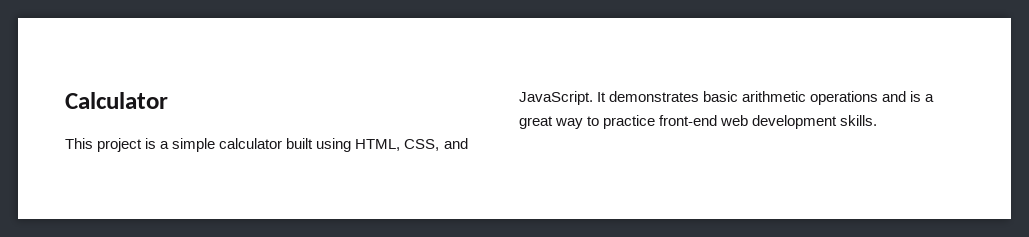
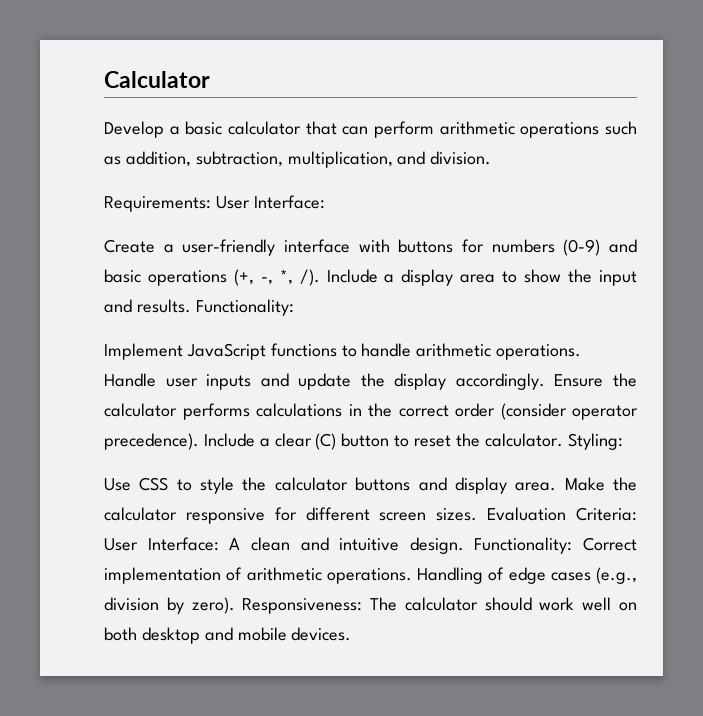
- This project is a simple calculator built using HTML, CSS, and JavaScript. It demonstrates basic arithmetic operations and is a great way to practice front-end web development skills.
+ Develop a basic calculator that can perform arithmetic operations such as addition, subtraction, multiplication, and division.
+ Requirements: User Interface:
+ Create a user-friendly interface with buttons for numbers (0-9) and basic operations (+, -, *, /). Include a display area to show the input and results. Functionality:
+ Implement JavaScript functions to handle arithmetic operations. Handle user inputs and update the display accordingly. Ensure the calculator performs calculations in the correct order (consider operator precedence). Include a clear (C) button to reset the calculator. Styling:
+ Use CSS to style the calculator buttons and display area. Make the calculator responsive for different screen sizes. Evaluation Criteria: User Interface: A clean and intuitive design. Functionality: Correct implementation of arithmetic operations. Handling of edge cases (e.g., division by zero). Responsiveness: The calculator should work well on both desktop and mobile devices.

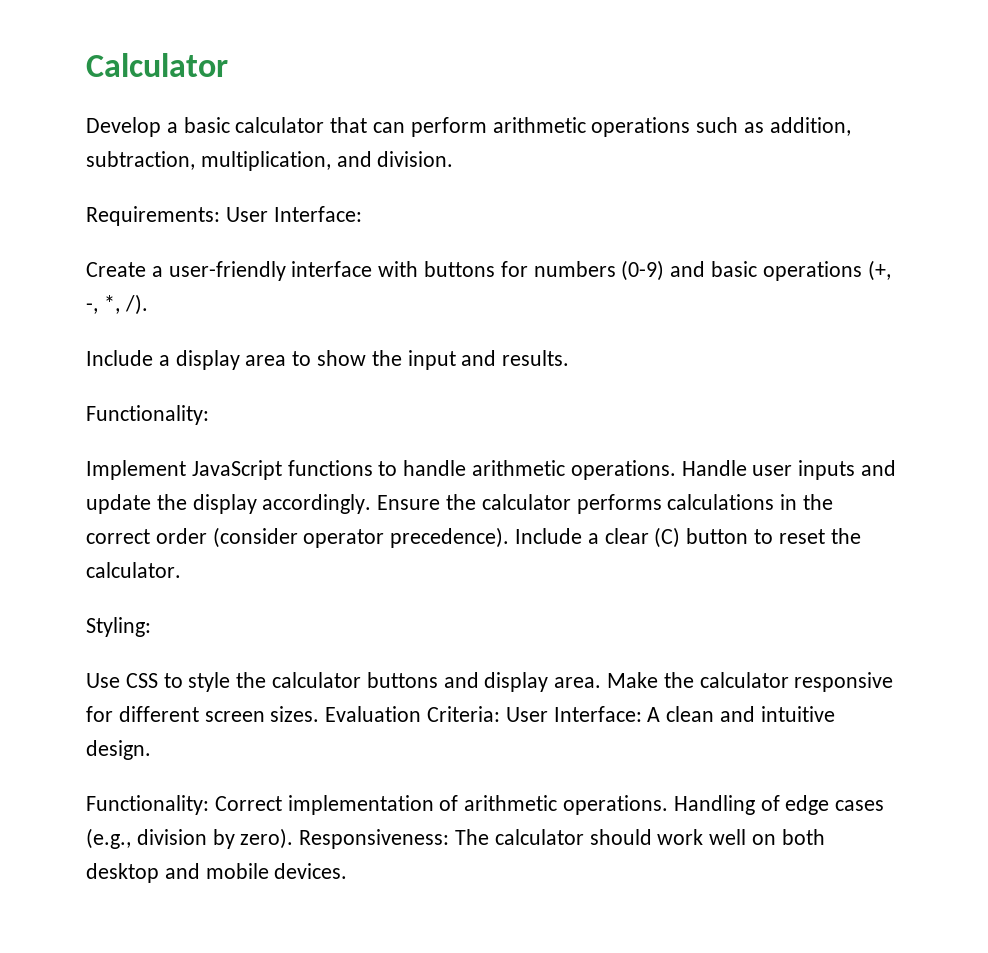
- Create a user-friendly interface with buttons for numbers (0-9) and basic operations (+, -, *, /). Include a display area to show the input and results. Functionality:
+ Create a user-friendly interface with buttons for numbers (0-9) and basic operations (+, -, *, /).
+ Include a display area to show the input and results.
+ Functionality:
- Include a clear (C) button to reset the calculator. Styling:
+ Include a clear (C) button to reset the calculator.
+ Styling:
- Evaluation Criteria: User Interface: A clean and intuitive design. Functionality: Correct implementation of arithmetic operations.
+ Evaluation Criteria: User Interface: A clean and intuitive design.
+ Functionality: Correct implementation of arithmetic operations.

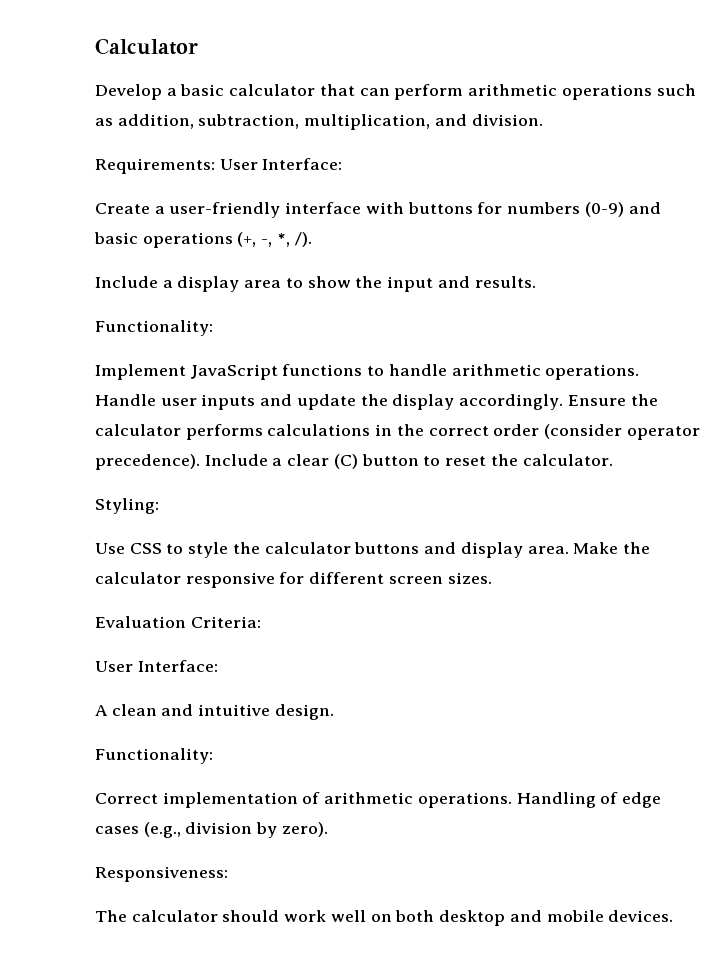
- Make the calculator responsive for different screen sizes. Evaluation Criteria: User Interface: A clean and intuitive design.
- Functionality: Correct implementation of arithmetic operations.
+ Make the calculator responsive for different screen sizes.
+ Evaluation Criteria:
+ User Interface:
+ A clean and intuitive design.
+ Functionality:
+ Correct implementation of arithmetic operations.
- Handling of edge cases (e.g., division by zero). Responsiveness: The calculator should work well on both desktop and mobile devices.
+ Handling of edge cases (e.g., division by zero).
+ Responsiveness:
+ The calculator should work well on both desktop and mobile devices.

